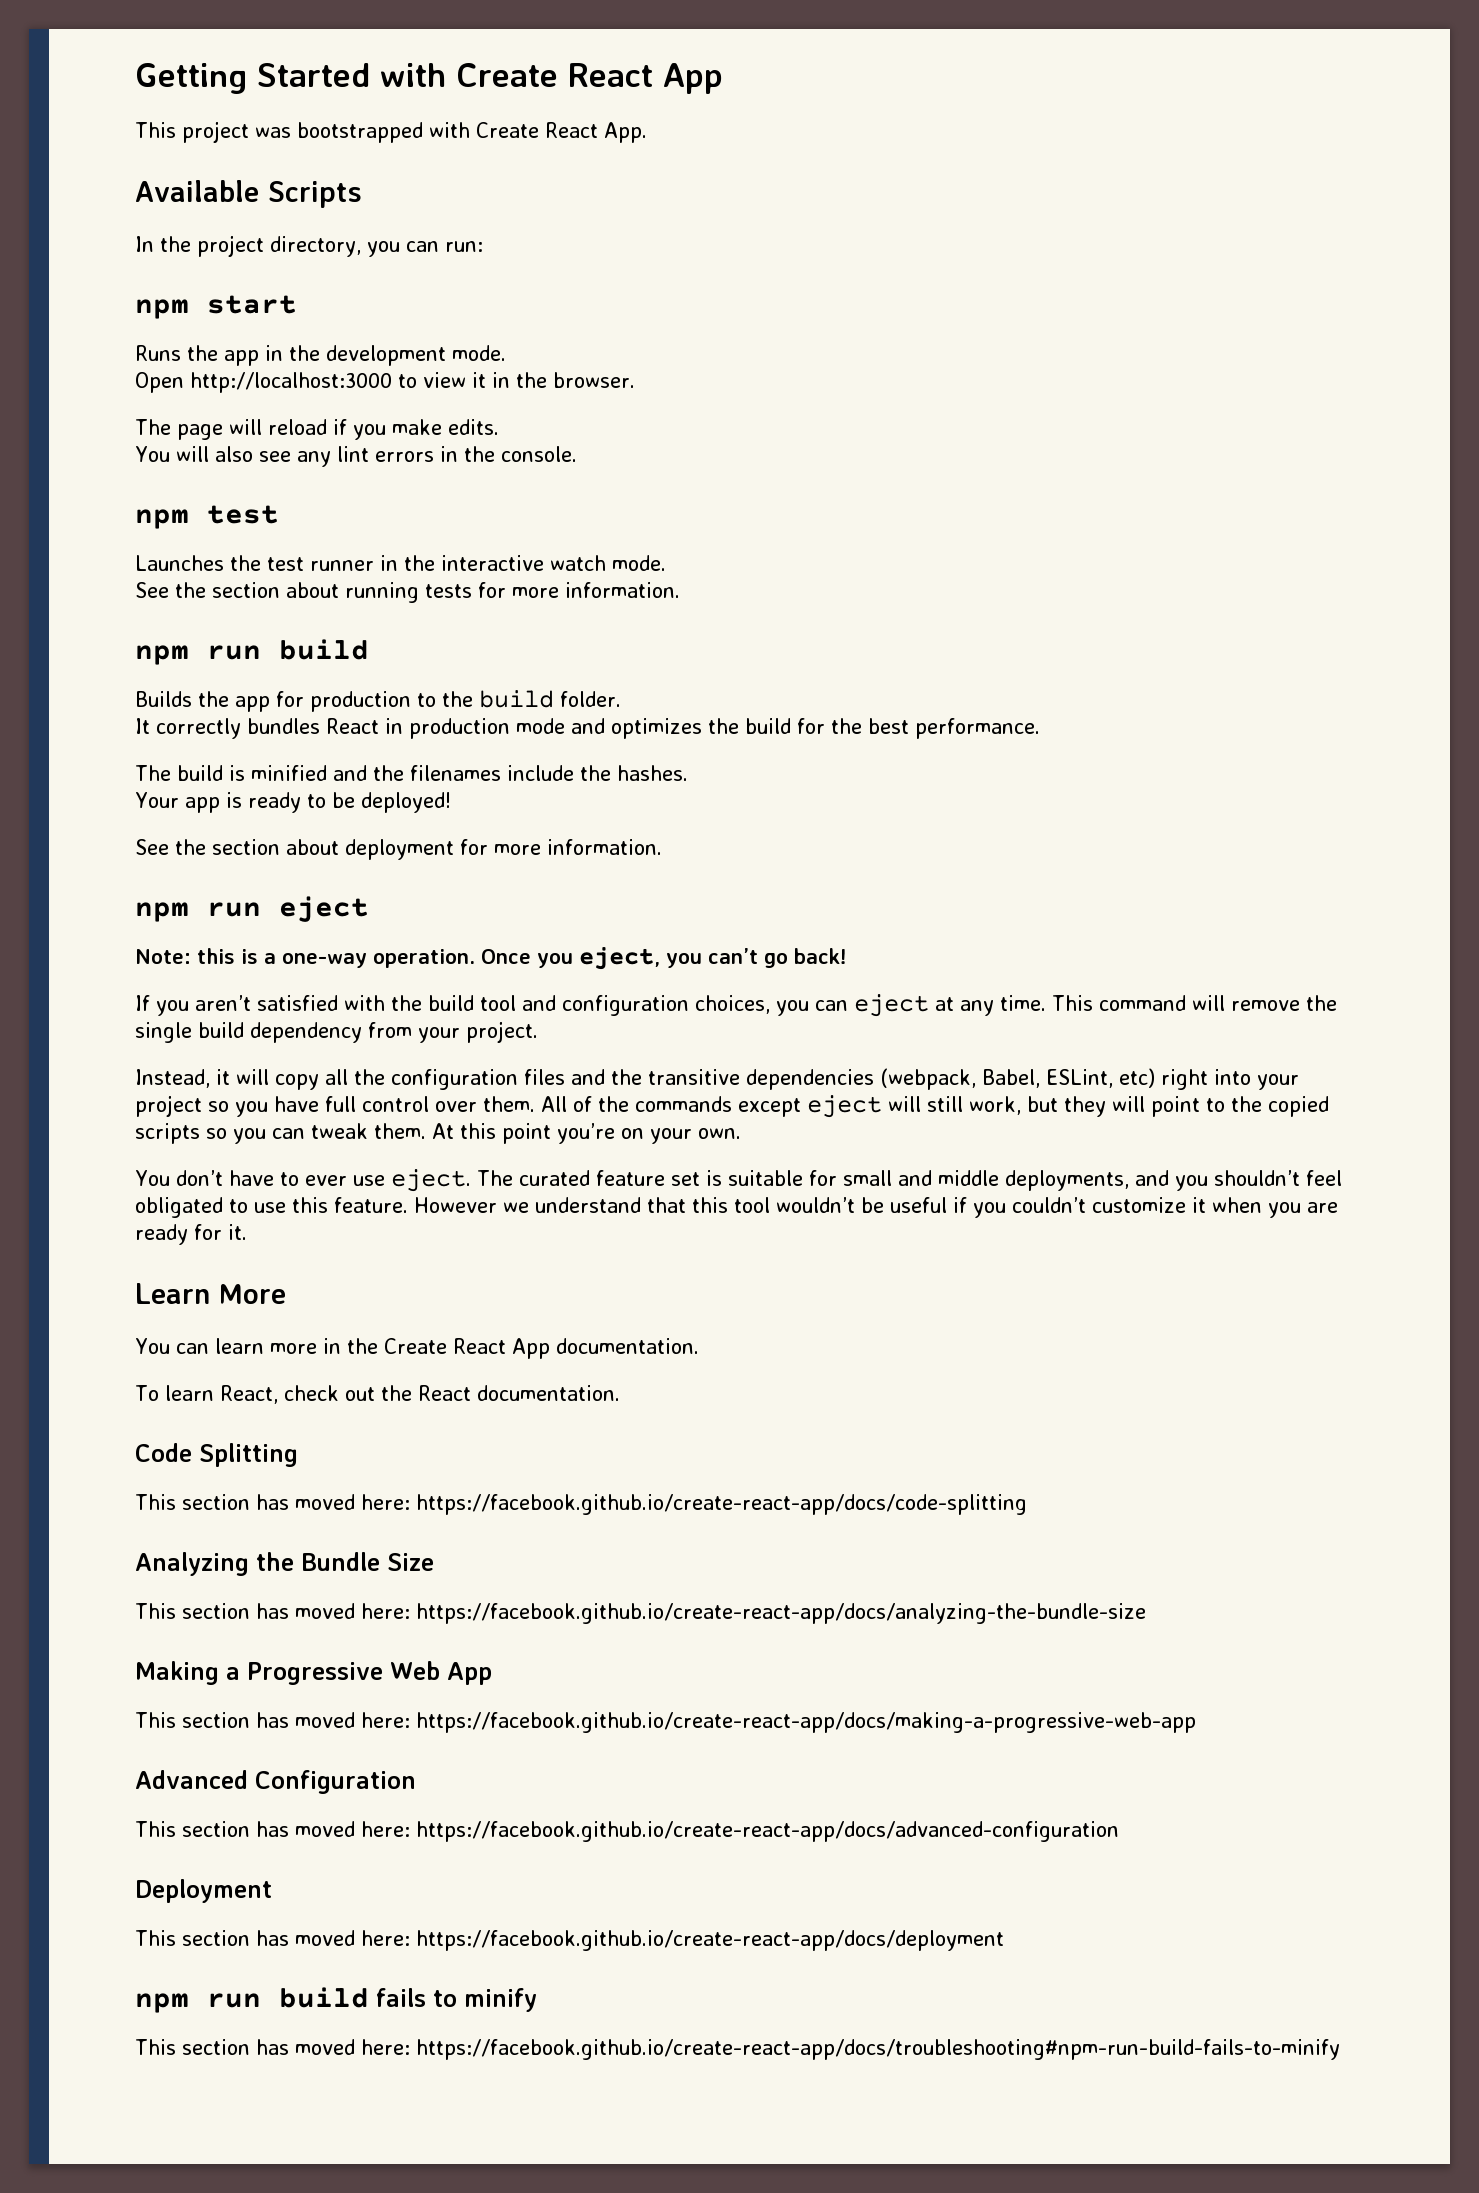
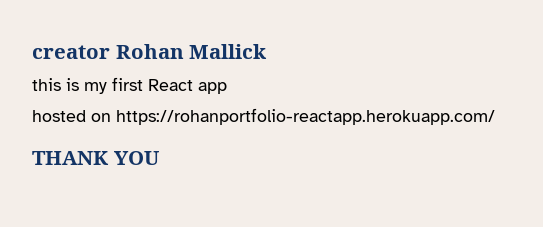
- Getting Started with Create React App
- This project was bootstrapped with Create React App.
- Available Scripts
- In the project directory, you can run:
- npm start
- Runs the app in the development mode.
- Open http://localhost:3000 to view it in the browser.
- The page will reload if you make edits.
- You will also see any lint errors in the console.
- npm test
- Launches the test runner in the interactive watch mode.
- See the section about running tests for more information.
- npm run build
- Builds the app for production to the build folder.
- It correctly bundles React in production mode and optimizes the build for the best performance.
- The build is minified and the filenames include the hashes.
- Your app is ready to be deployed!
- See the section about deployment for more information.
- npm run eject
- Note: this is a one-way operation. Once you eject, you can’t go back!
- If you aren’t satisfied with the build tool and configuration choices, you can eject at any time. This command will remove the single build dependency from your project.
- Instead, it will copy all the configuration files and the transitive dependencies (webpack, Babel, ESLint, etc) right into your project so you have full control over them. All of the commands except eject will still work, but they will point to the copied scripts so you can tweak them. At this point you’re on your own.
- You don’t have to ever use eject. The curated feature set is suitable for small and middle deployments, and you shouldn’t feel obligated to use this feature. However we understand that this tool wouldn’t be useful if you couldn’t customize it when you are ready for it.
- Learn More
- You can learn more in the Create React App documentation.
- To learn React, check out the React documentation.
- Code Splitting
- This section has moved here: https://facebook.github.io/create-react-app/docs/code-splitting
- Analyzing the Bundle Size
- This section has moved here: https://facebook.github.io/create-react-app/docs/analyzing-the-bundle-size
- Making a Progressive Web App
- This section has moved here: https://facebook.github.io/create-react-app/docs/making-a-progressive-web-app
- Advanced Configuration
- This section has moved here: https://facebook.github.io/create-react-app/docs/advanced-configuration
- Deployment
- This section has moved here: https://facebook.github.io/create-react-app/docs/deployment
- npm run build fails to minify
- This section has moved here: https://facebook.github.io/create-react-app/docs/troubleshooting#npm-run-build-fails-to-minify
+ creator Rohan Mallick
+ this is my first React app
+ hosted on https://rohanportfolio-reactapp.herokuapp.com/
+ THANK YOU

